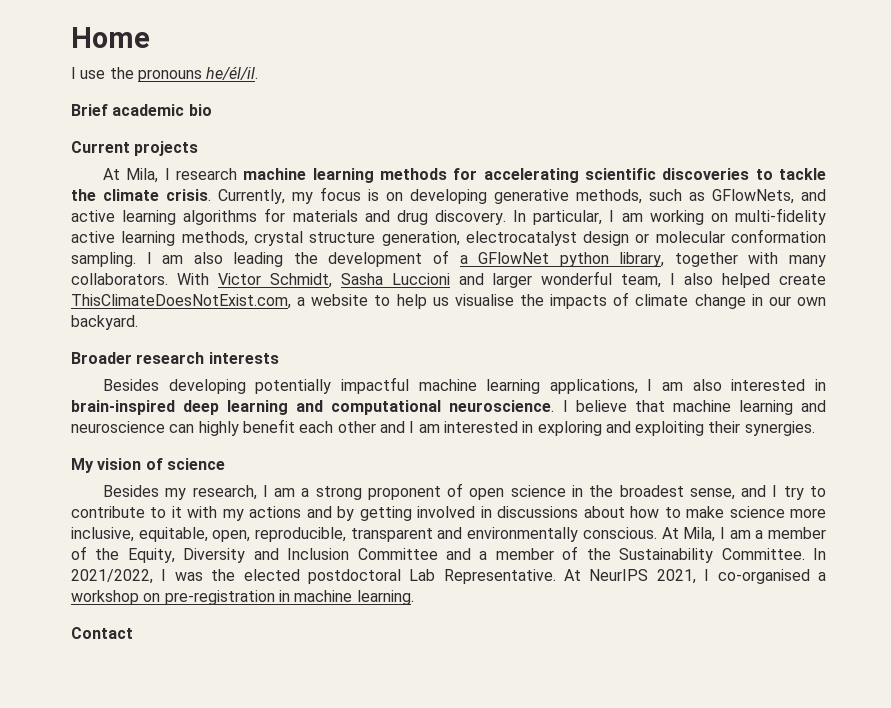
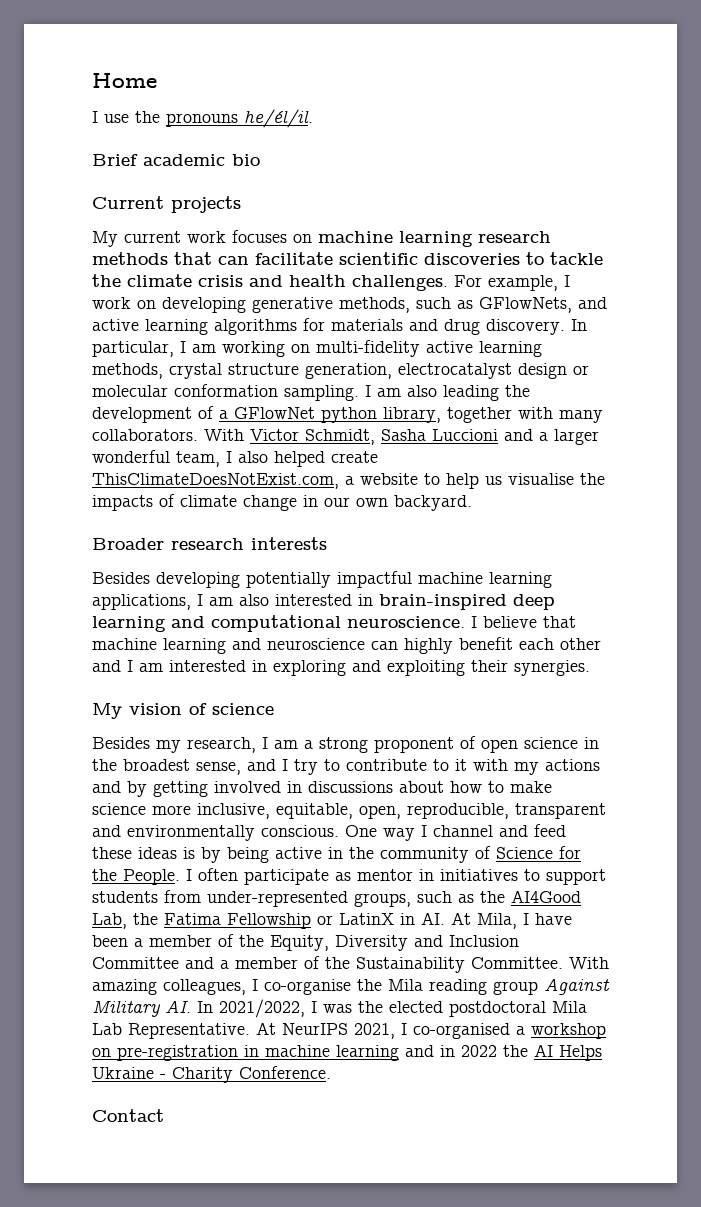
- At Mila, I research machine learning methods for accelerating scientific discoveries to tackle the climate crisis. Currently, my focus is on developing generative methods, such as GFlowNets, and active learning algorithms for materials and drug discovery.
+ My current work focuses on machine learning research methods that can facilitate scientific discoveries to tackle the climate crisis and health challenges. For example, I work on developing generative methods, such as GFlowNets, and active learning algorithms for materials and drug discovery.
- With Victor Schmidt, Sasha Luccioni and larger wonderful team, I also helped create ThisClimateDoesNotExist.com, a website to help us visualise the impacts of climate change in our own backyard.
+ With Victor Schmidt, Sasha Luccioni and a larger wonderful team, I also helped create ThisClimateDoesNotExist.com, a website to help us visualise the impacts of climate change in our own backyard.
- At Mila, I am a member of the Equity, Diversity and Inclusion Committee and a member of the Sustainability Committee.
+ One way I channel and feed these ideas is by being active in the community of Science for the People. I often participate as mentor in initiatives to support students from under-represented groups, such as the AI4Good Lab, the Fatima Fellowship or LatinX in AI. At Mila, I have been a member of the Equity, Diversity and Inclusion Committee and a member of the Sustainability Committee.
- In 2021/2022, I was the elected postdoctoral Lab Representative.
+ With amazing colleagues, I co-organise the Mila reading group Against Military AI. In 2021/2022, I was the elected postdoctoral Mila Lab Representative.
- At NeurIPS 2021, I co-organised a workshop on pre-registration in machine learning.
+ At NeurIPS 2021, I co-organised a workshop on pre-registration in machine learning and in 2022 the AI Helps Ukraine - Charity Conference.

